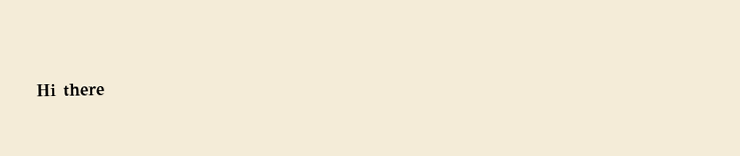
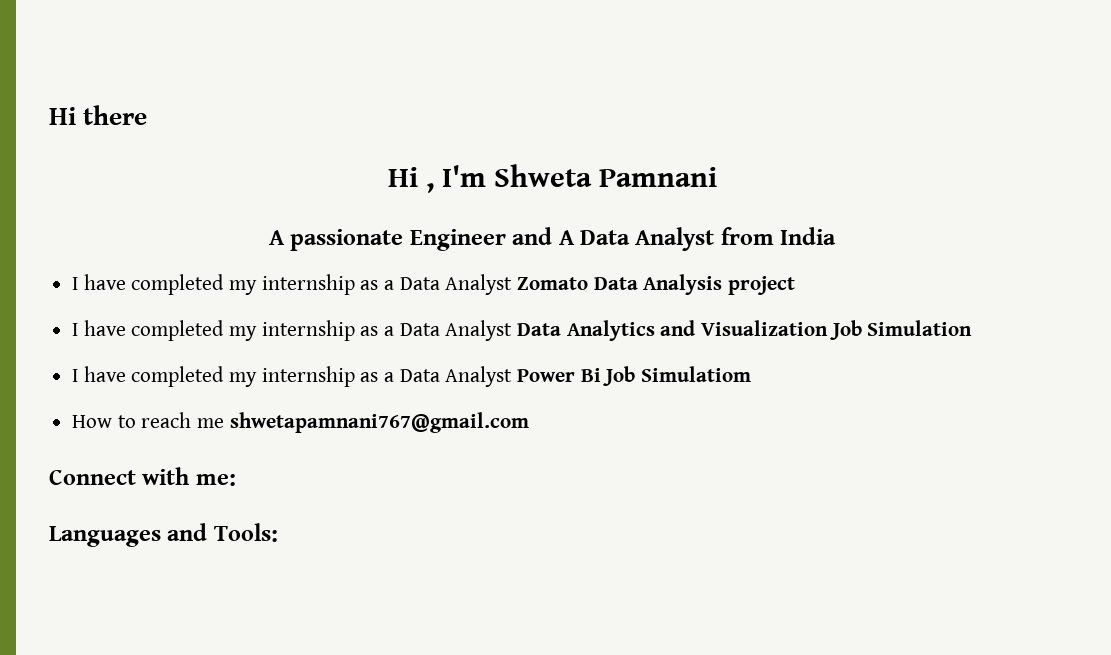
+ Hi , I'm Shweta Pamnani
+ A passionate Engineer and A Data Analyst from India
+ I have completed my internship as a Data Analyst Zomato Data Analysis project
+ I have completed my internship as a Data Analyst Data Analytics and Visualization Job Simulation
+ I have completed my internship as a Data Analyst Power Bi Job Simulatiom
+ How to reach me shwetapamnani767@gmail.com
+ Connect with me:
+ Languages and Tools:

